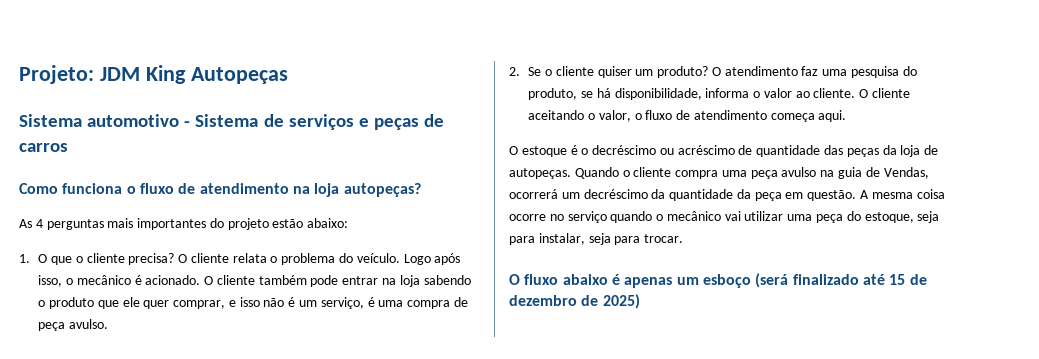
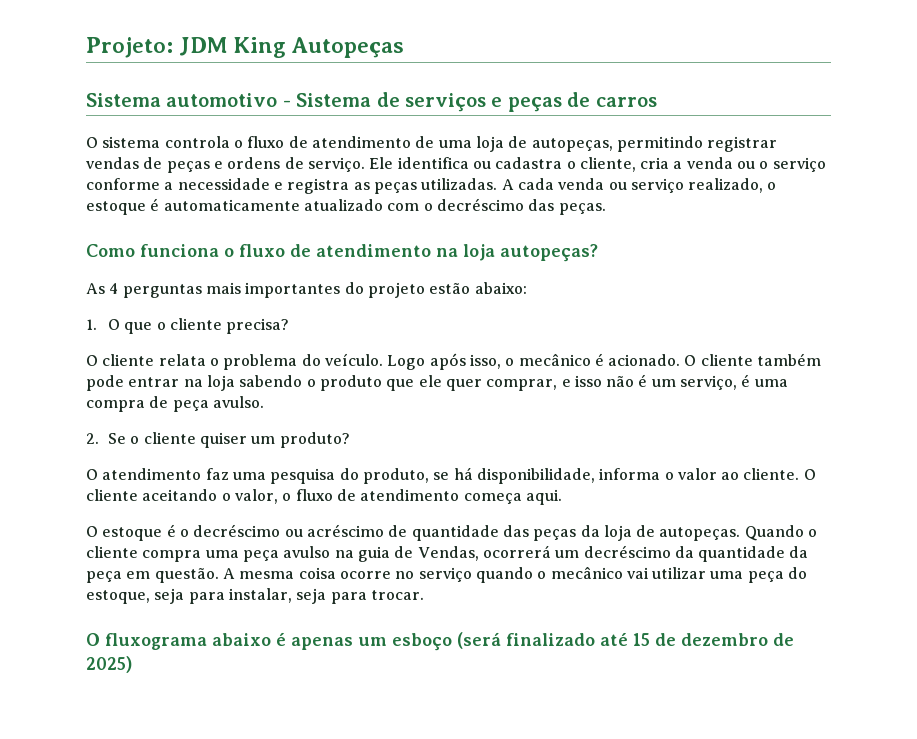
+ O sistema controla o fluxo de atendimento de uma loja de autopeças, permitindo registrar vendas de peças e ordens de serviço. Ele identifica ou cadastra o cliente, cria a venda ou o serviço conforme a necessidade e registra as peças utilizadas. A cada venda ou serviço realizado, o estoque é automaticamente atualizado com o decréscimo das peças.
- 1. O que o cliente precisa? O cliente relata o problema do veículo.
+ 1. O que o cliente precisa?
+ O cliente relata o problema do veículo.
- 2. Se o cliente quiser um produto? O atendimento faz uma pesquisa do produto, se há disponibilidade, informa o valor ao cliente.
+ 2. Se o cliente quiser um produto?
+ O atendimento faz uma pesquisa do produto, se há disponibilidade, informa o valor ao cliente.
- O fluxo abaixo é apenas um esboço (será finalizado até 15 de dezembro de 2025)
+ O fluxograma abaixo é apenas um esboço (será finalizado até 15 de dezembro de 2025)

